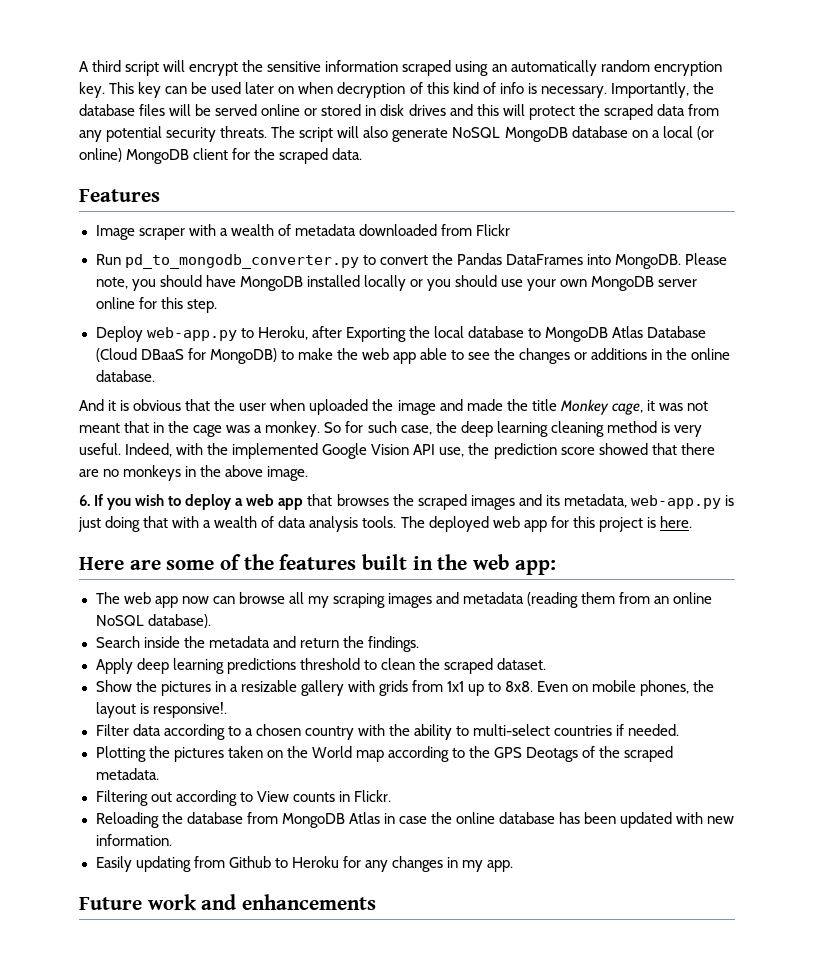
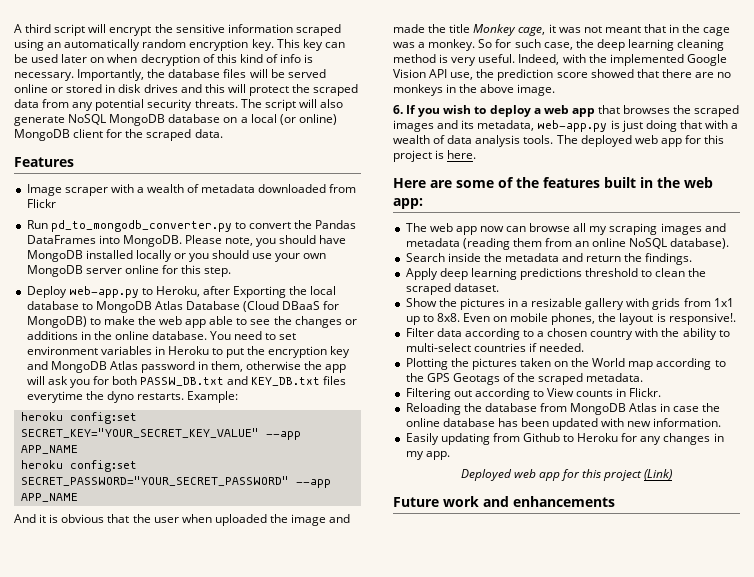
+ You need to set environment variables in Heroku to put the encryption key and MongoDB Atlas password in them, otherwise the app will ask you for both PASSW_DB.txt and KEY_DB.txt files everytime the dyno restarts. Example:
+ heroku config:set SECRET_KEY="YOUR_SECRET_KEY_VALUE" --app APP_NAME
+ heroku config:set SECRET_PASSWORD="YOUR_SECRET_PASSWORD" --app APP_NAME
- Plotting the pictures taken on the World map according to the GPS Deotags of the scraped metadata.
+ Plotting the pictures taken on the World map according to the GPS Geotags of the scraped metadata.
+ Deployed web app for this project (Link)

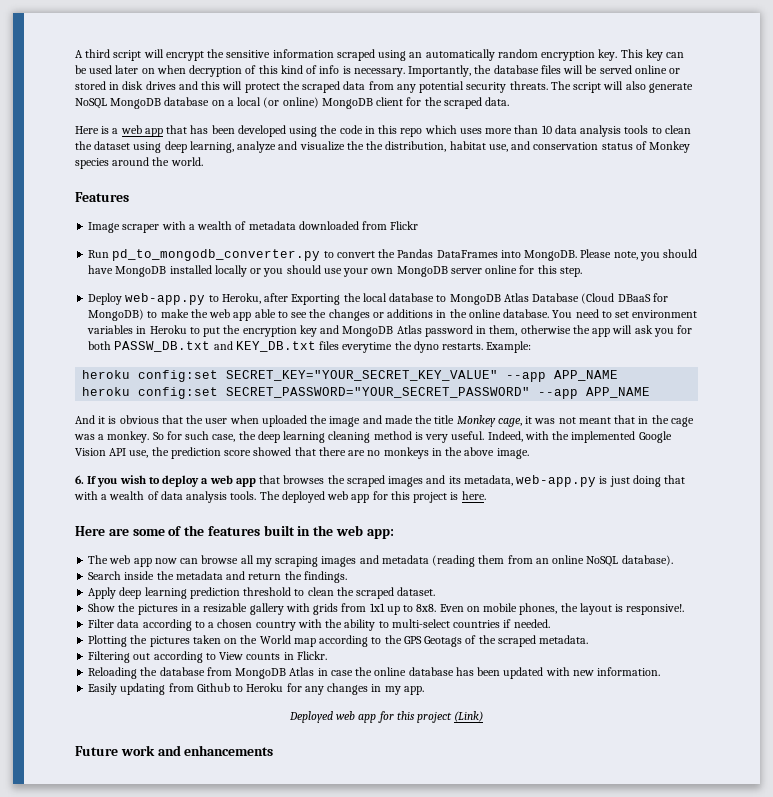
+ Here is a web app that has been developed using the code in this repo which uses more than 10 data analysis tools to clean the dataset using deep learning, analyze and visualize the the distribution, habitat use, and conservation status of Monkey species around the world.
- Apply deep learning predictions threshold to clean the scraped dataset.
+ Apply deep learning prediction threshold to clean the scraped dataset.

